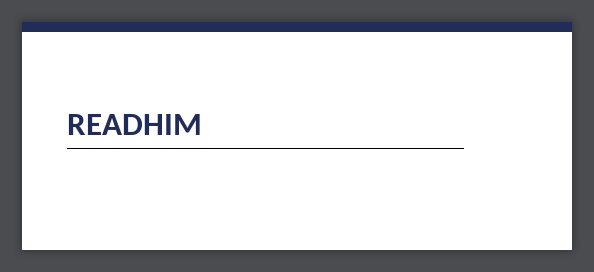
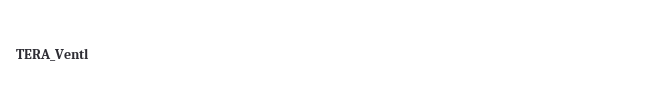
- READHIM
+ TERA_Ventl

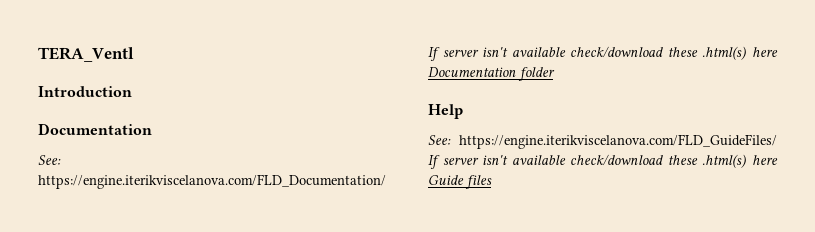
+ Introduction
+ Documentation
+ See: https://engine.iterikviscelanova.com/FLD_Documentation/ If server isn't available check/download these .html(s) here Documentation folder
+ Help
+ See: https://engine.iterikviscelanova.com/FLD_GuideFiles/ If server isn't available check/download these .html(s) here Guide files

